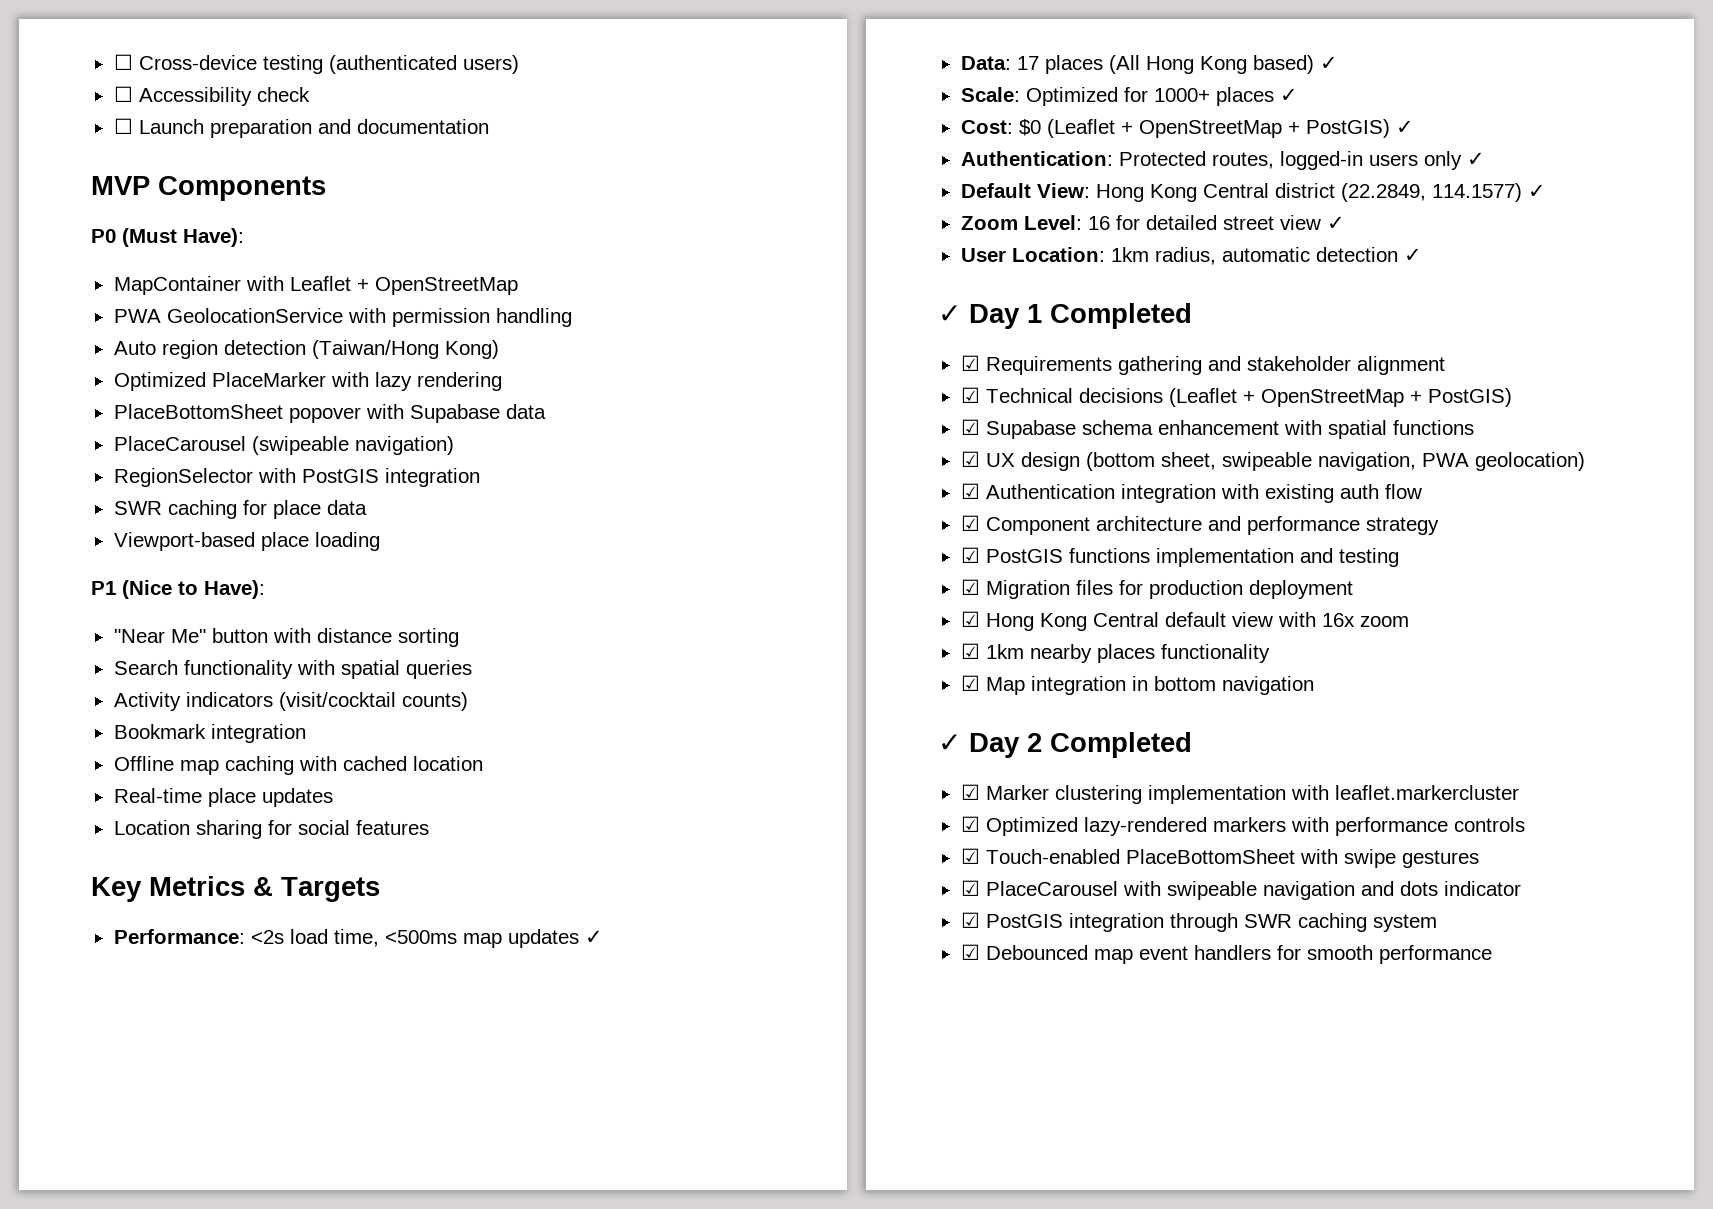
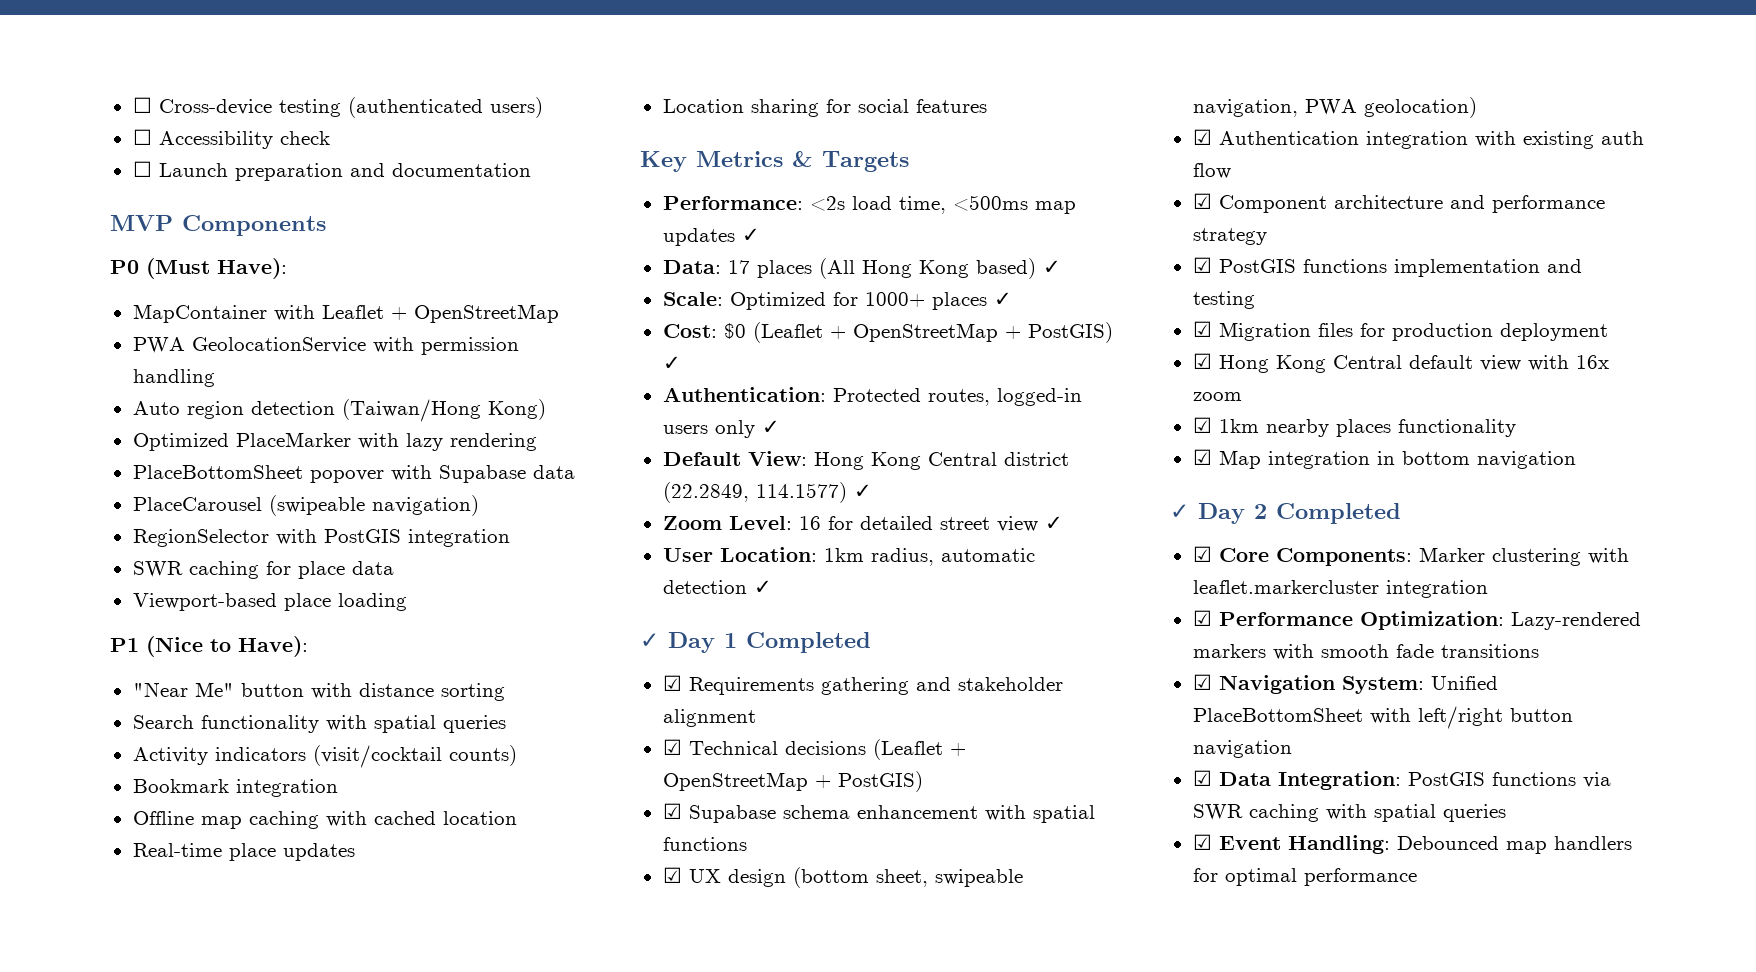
- ☑ Marker clustering implementation with leaflet.markercluster
- ☑ Optimized lazy-rendered markers with performance controls
- ☑ Touch-enabled PlaceBottomSheet with swipe gestures
- ☑ PlaceCarousel with swipeable navigation and dots indicator
- ☑ PostGIS integration through SWR caching system
- ☑ Debounced map event handlers for smooth performance
+ ☑ Core Components: Marker clustering with leaflet.markercluster integration
+ ☑ Performance Optimization: Lazy-rendered markers with smooth fade transitions
+ ☑ Navigation System: Unified PlaceBottomSheet with left/right button navigation
+ ☑ Data Integration: PostGIS functions via SWR caching with spatial queries
+ ☑ Event Handling: Debounced map handlers for optimal performance

